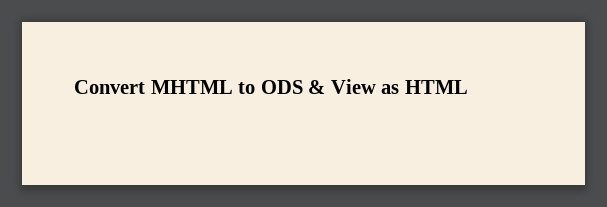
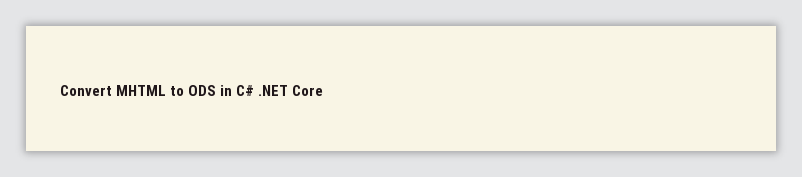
- Convert MHTML to ODS & View as HTML
+ Convert MHTML to ODS in C# .NET Core

